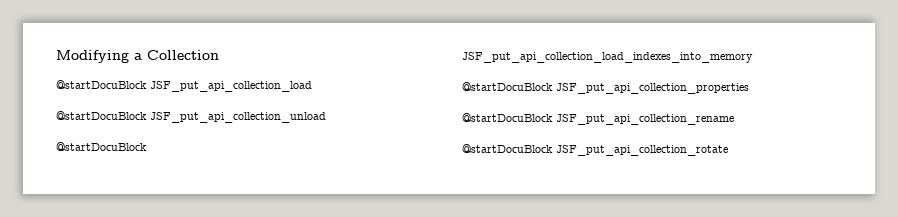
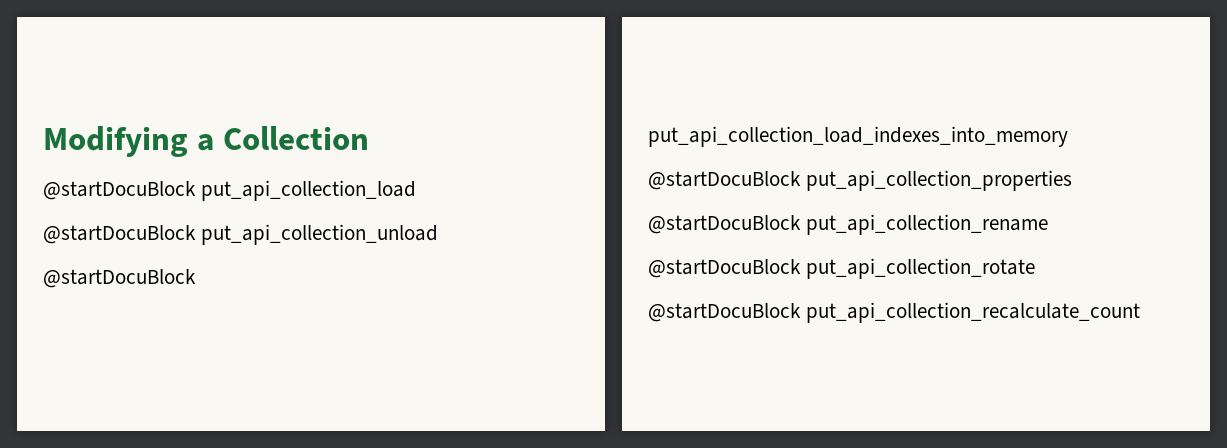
- @startDocuBlock JSF_put_api_collection_load
- @startDocuBlock JSF_put_api_collection_unload
- @startDocuBlock JSF_put_api_collection_load_indexes_into_memory
- @startDocuBlock JSF_put_api_collection_properties
- @startDocuBlock JSF_put_api_collection_rename
- @startDocuBlock JSF_put_api_collection_rotate
+ @startDocuBlock put_api_collection_load
+ @startDocuBlock put_api_collection_unload
+ @startDocuBlock put_api_collection_load_indexes_into_memory
+ @startDocuBlock put_api_collection_properties
+ @startDocuBlock put_api_collection_rename
+ @startDocuBlock put_api_collection_rotate
+ @startDocuBlock put_api_collection_recalculate_count

